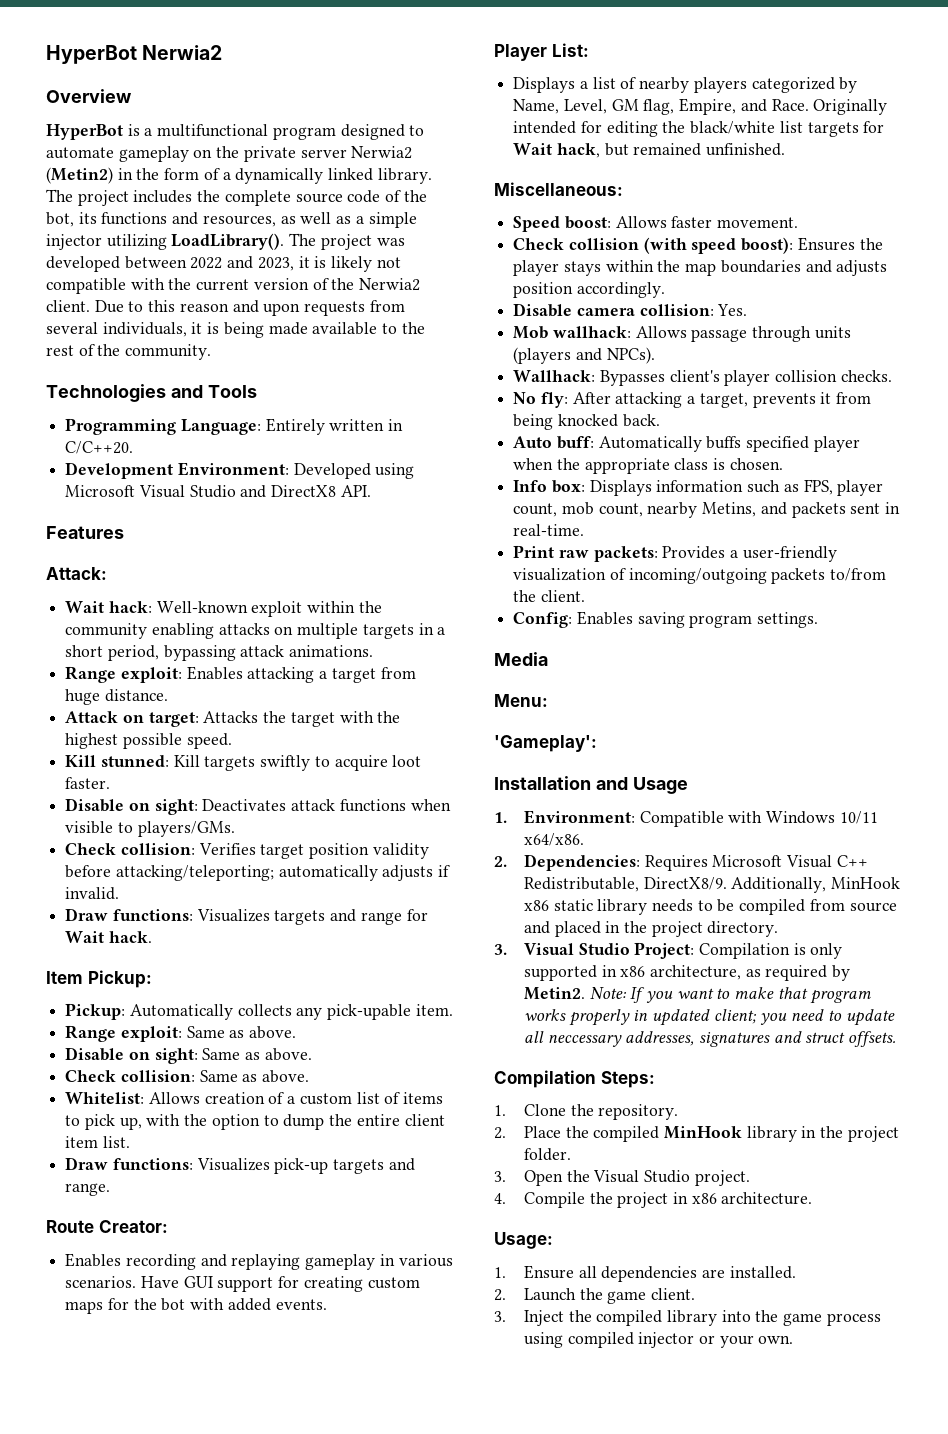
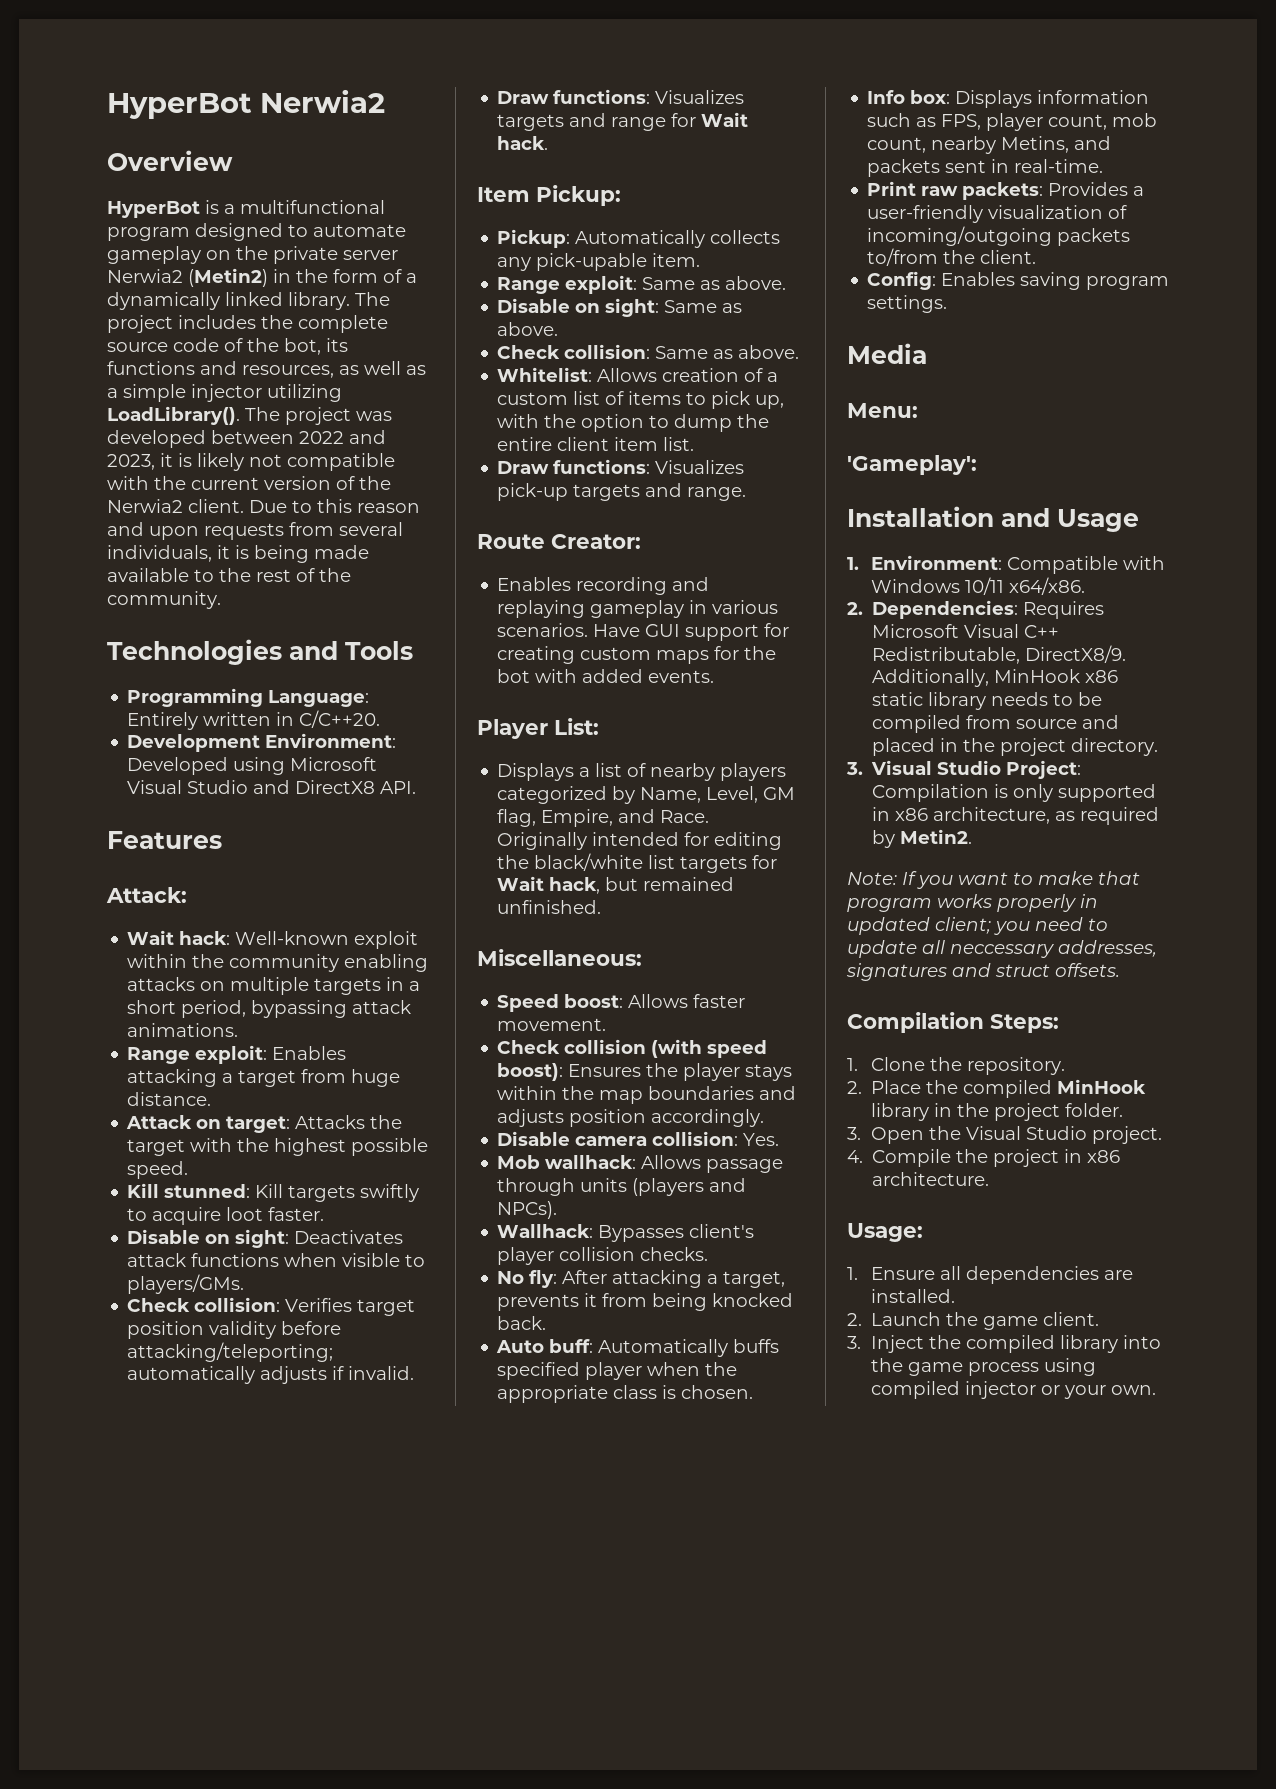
- 3. Visual Studio Project: Compilation is only supported in x86 architecture, as required by Metin2. Note: If you want to make that program works properly in updated client; you need to update all neccessary addresses, signatures and struct offsets.
+ 3. Visual Studio Project: Compilation is only supported in x86 architecture, as required by Metin2.
+ Note: If you want to make that program works properly in updated client; you need to update all neccessary addresses, signatures and struct offsets.

